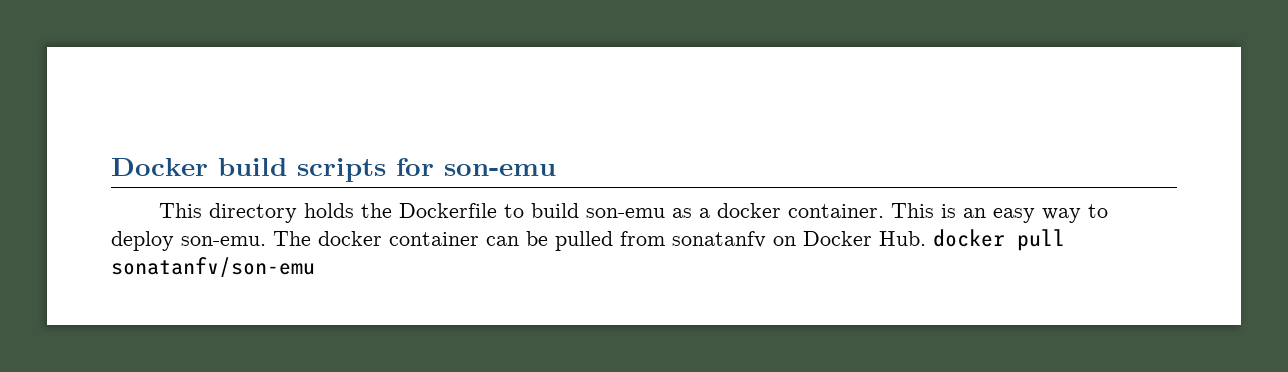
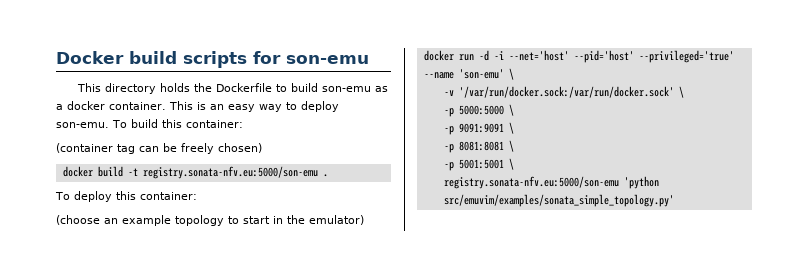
- The docker container can be pulled from sonatanfv on Docker Hub. docker pull sonatanfv/son-emu
+ To build this container:
+ (container tag can be freely chosen)
+ docker build -t registry.sonata-nfv.eu:5000/son-emu .
+ To deploy this container:
+ (choose an example topology to start in the emulator)
+ docker run -d -i --net='host' --pid='host' --privileged='true' --name 'son-emu' \
+ -v '/var/run/docker.sock:/var/run/docker.sock' \
+ -p 5000:5000 \
+ -p 9091:9091 \
+ -p 8081:8081 \
+ -p 5001:5001 \
+ registry.sonata-nfv.eu:5000/son-emu 'python src/emuvim/examples/sonata_simple_topology.py'

